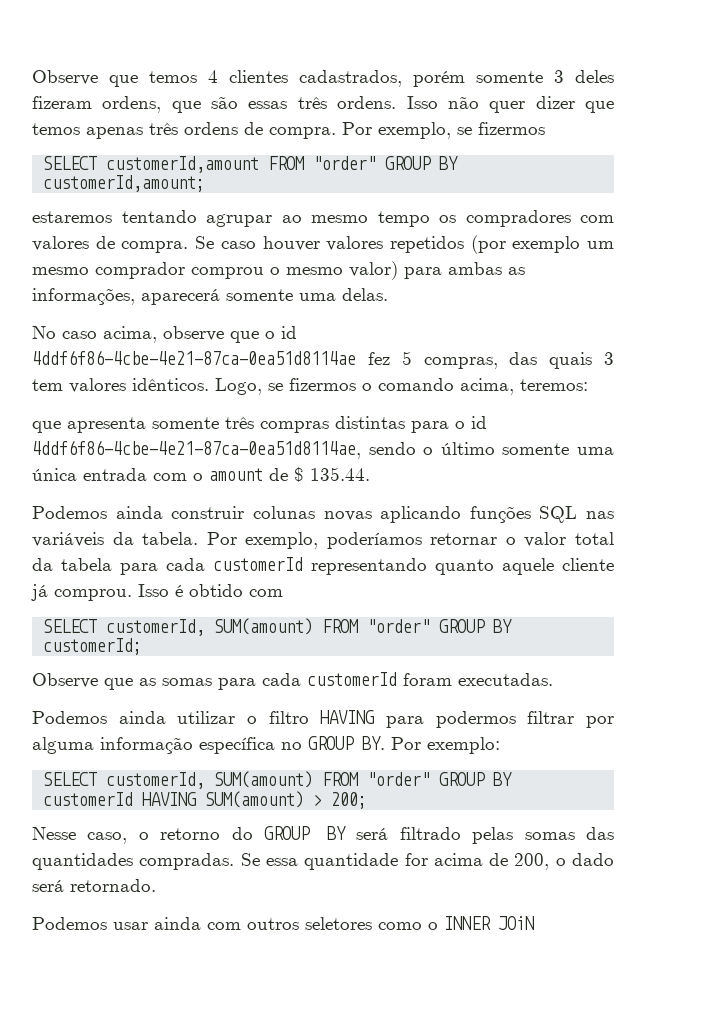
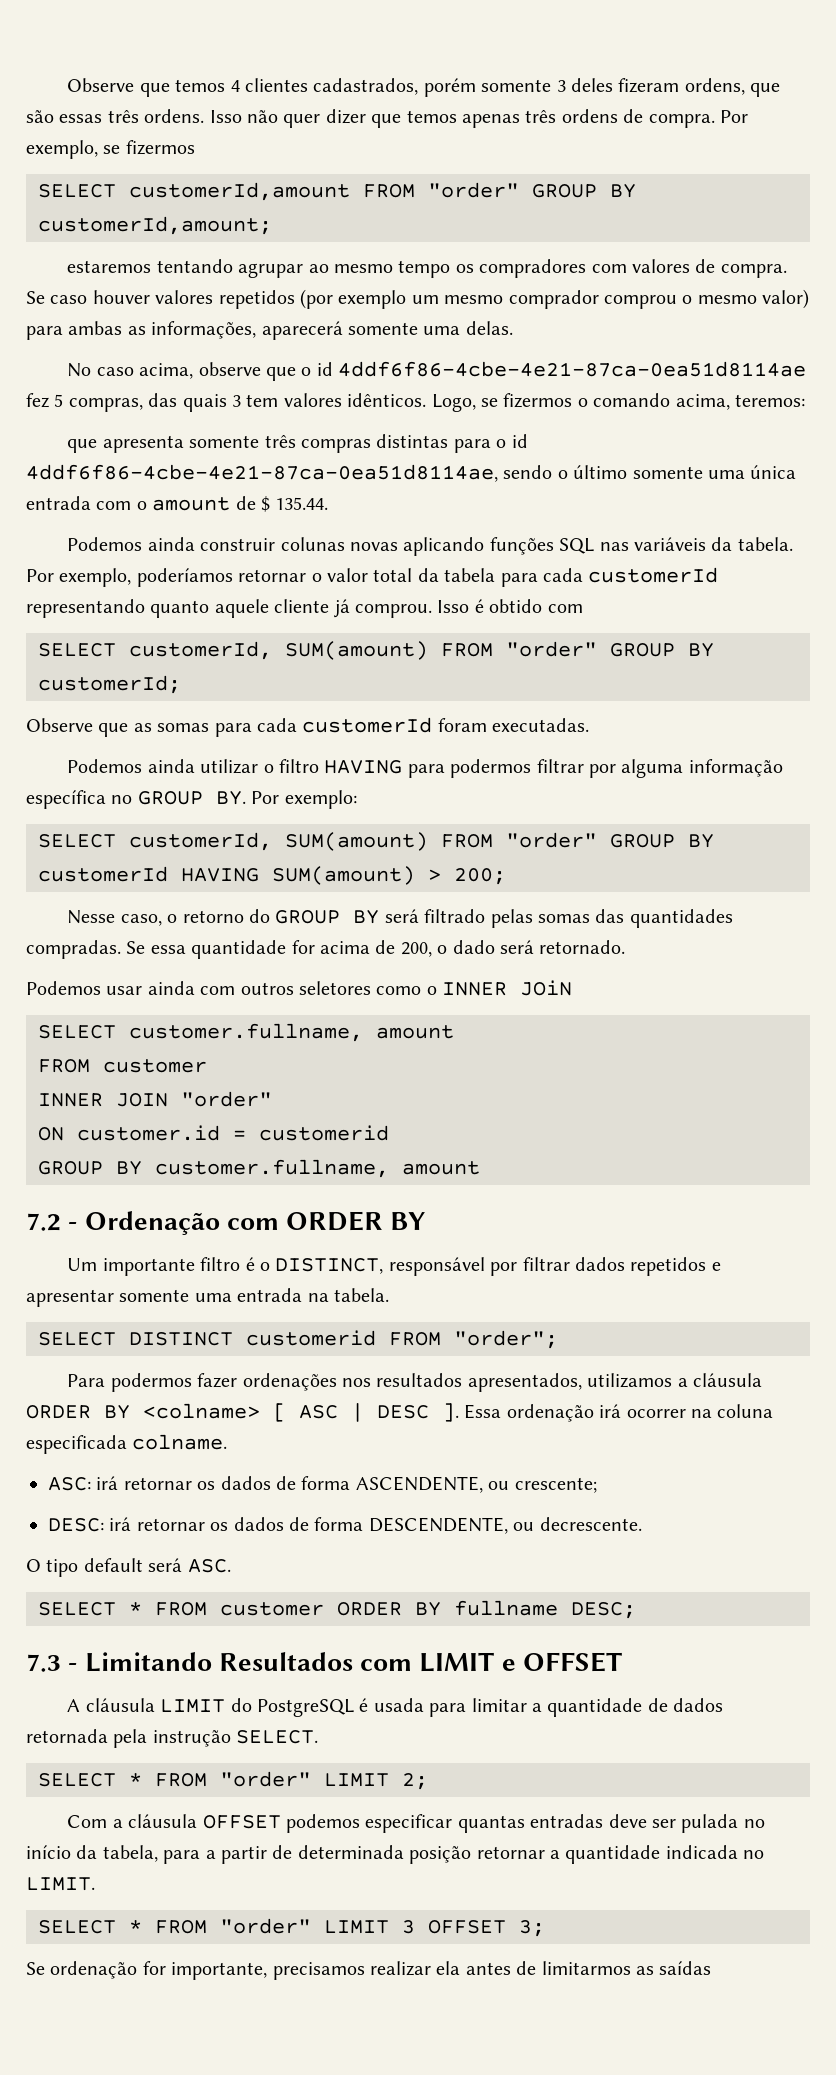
+ SELECT customer.fullname, amount
+ FROM customer
+ INNER JOIN "order"
+ ON customer.id = customerid
+ GROUP BY customer.fullname, amount
+ 7.2 - Ordenação com ORDER BY
+ Um importante filtro é o DISTINCT, responsável por filtrar dados repetidos e apresentar somente uma entrada na tabela.
+ SELECT DISTINCT customerid FROM "order";
+ Para podermos fazer ordenações nos resultados apresentados, utilizamos a cláusula ORDER BY <colname> [ ASC | DESC ]. Essa ordenação irá ocorrer na coluna especificada colname.
+ ASC: irá retornar os dados de forma ASCENDENTE, ou crescente;
+ DESC: irá retornar os dados de forma DESCENDENTE, ou decrescente.
+ O tipo default será ASC.
+ SELECT * FROM customer ORDER BY fullname DESC;
+ 7.3 - Limitando Resultados com LIMIT e OFFSET
+ A cláusula LIMIT do PostgreSQL é usada para limitar a quantidade de dados retornada pela instrução SELECT.
+ SELECT * FROM "order" LIMIT 2;
+ Com a cláusula OFFSET podemos especificar quantas entradas deve ser pulada no início da tabela, para a partir de determinada posição retornar a quantidade indicada no LIMIT.
+ SELECT * FROM "order" LIMIT 3 OFFSET 3;
+ Se ordenação for importante, precisamos realizar ela antes de limitarmos as saídas

